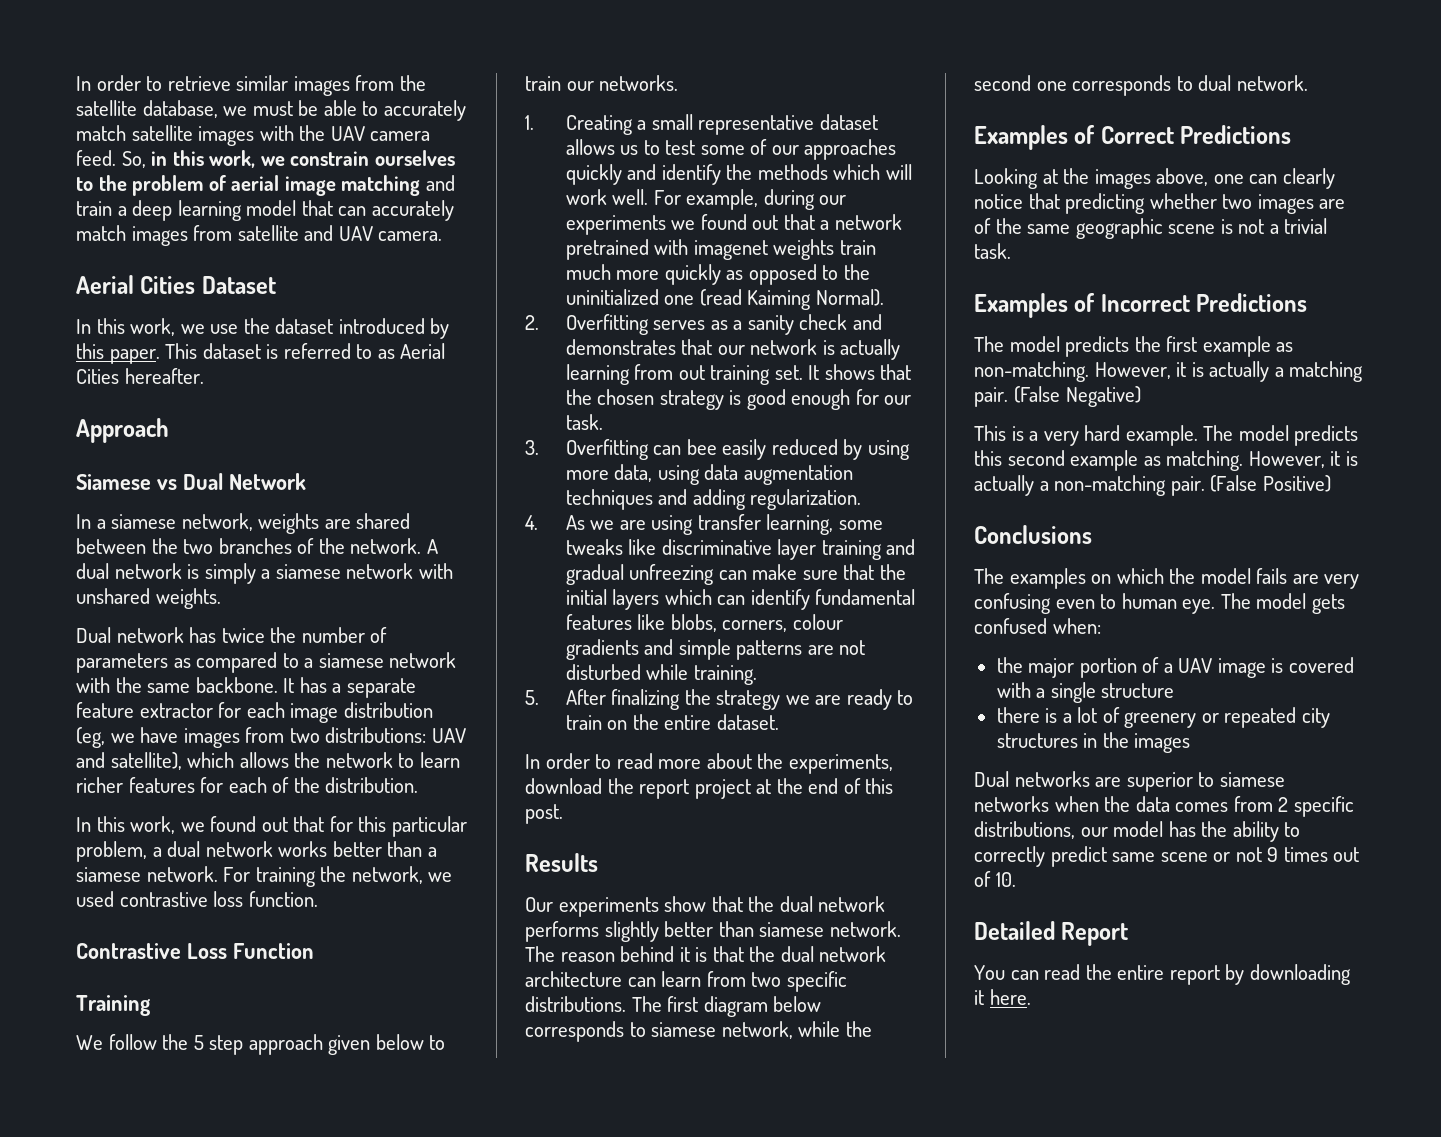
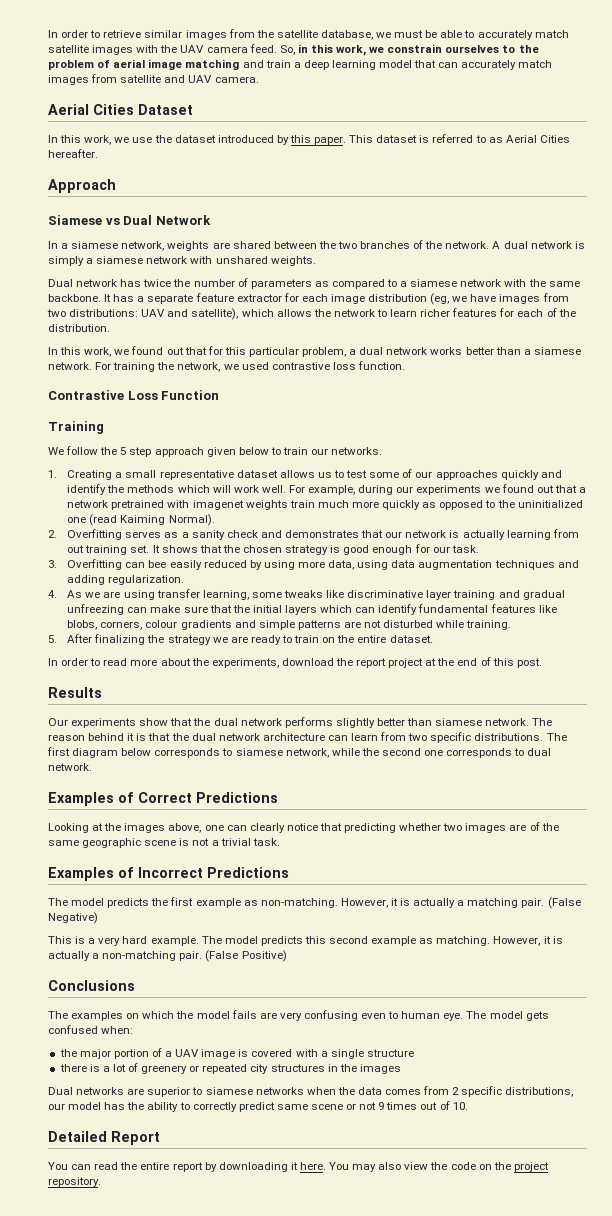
+ You may also view the code on the project repository.

